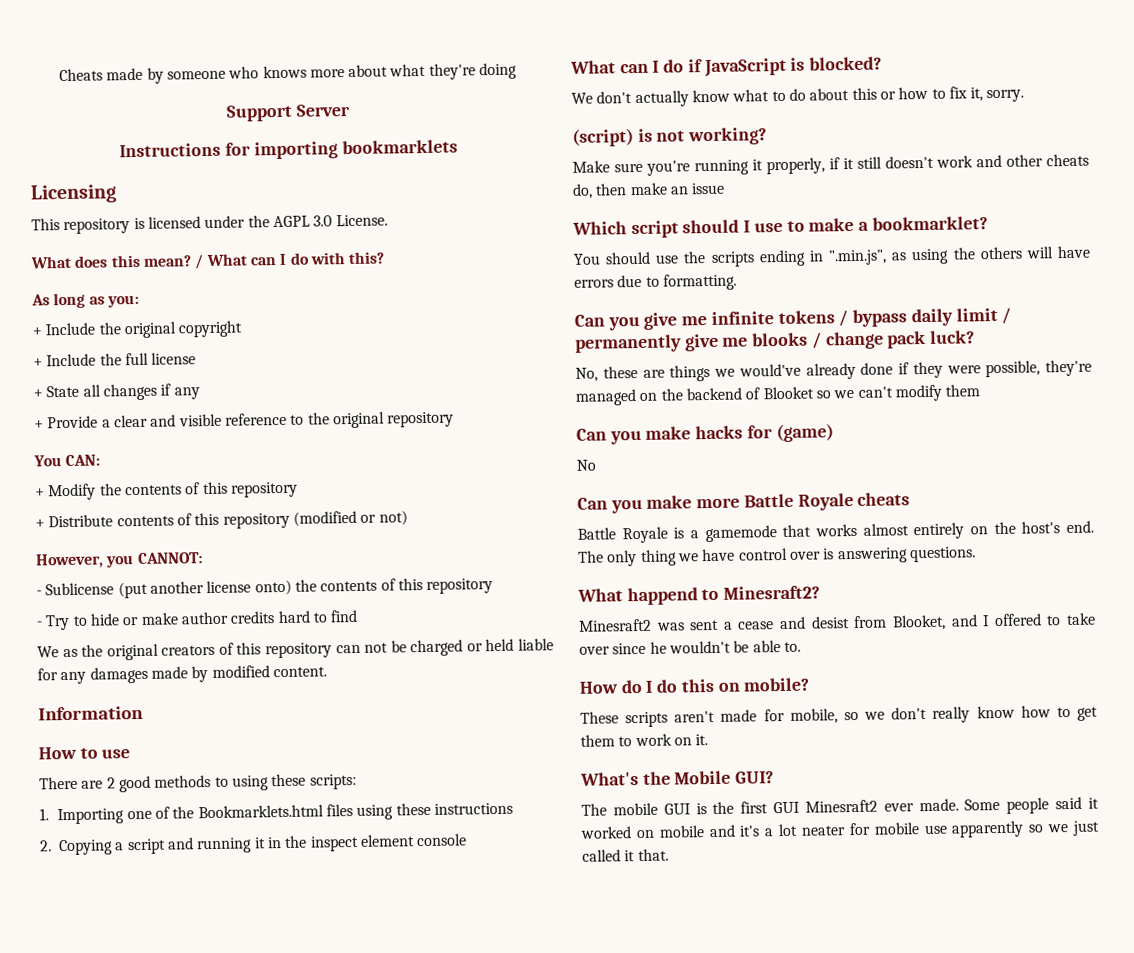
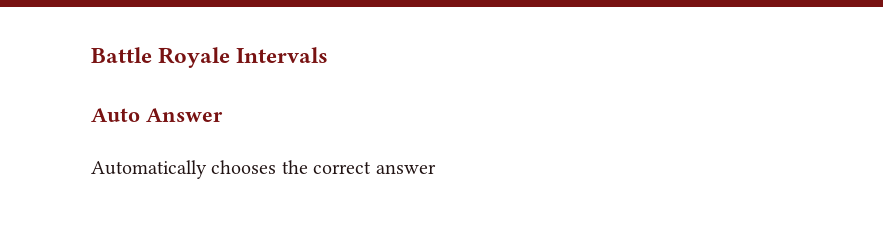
- Cheats made by someone who knows more about what they're doing
- Support Server
- Instructions for importing bookmarklets
- Licensing
- This repository is licensed under the AGPL 3.0 License.
- What does this mean? / What can I do with this?
- As long as you:
- + Include the original copyright
- + Include the full license
- + State all changes if any
- + Provide a clear and visible reference to the original repository
- You CAN:
- + Modify the contents of this repository
- + Distribute contents of this repository (modified or not)
- However, you CANNOT:
- - Sublicense (put another license onto) the contents of this repository
- - Try to hide or make author credits hard to find
- We as the original creators of this repository can not be charged or held liable for any damages made by modified content.
- Information
- How to use
- There are 2 good methods to using these scripts:
- 1. Importing one of the Bookmarklets.html files using these instructions
- 2. Copying a script and running it in the inspect element console
- What can I do if JavaScript is blocked?
- We don't actually know what to do about this or how to fix it, sorry.
- (script) is not working?
- Make sure you're running it properly, if it still doesn't work and other cheats do, then make an issue
- Which script should I use to make a bookmarklet?
- You should use the scripts ending in ".min.js", as using the others will have errors due to formatting.
- Can you give me infinite tokens / bypass daily limit / permanently give me blooks / change pack luck?
- No, these are things we would've already done if they were possible, they're managed on the backend of Blooket so we can't modify them
- Can you make hacks for (game)
- No
- Can you make more Battle Royale cheats
- Battle Royale is a gamemode that works almost entirely on the host's end. The only thing we have control over is answering questions.
- What happend to Minesraft2?
- Minesraft2 was sent a cease and desist from Blooket, and I offered to take over since he wouldn't be able to.
- How do I do this on mobile?
- These scripts aren't made for mobile, so we don't really know how to get them to work on it.
- What's the Mobile GUI?
- The mobile GUI is the first GUI Minesraft2 ever made. Some people said it worked on mobile and it's a lot neater for mobile use apparently so we just called it that.
+ Battle Royale Intervals
+ Auto Answer
+ Automatically chooses the correct answer

